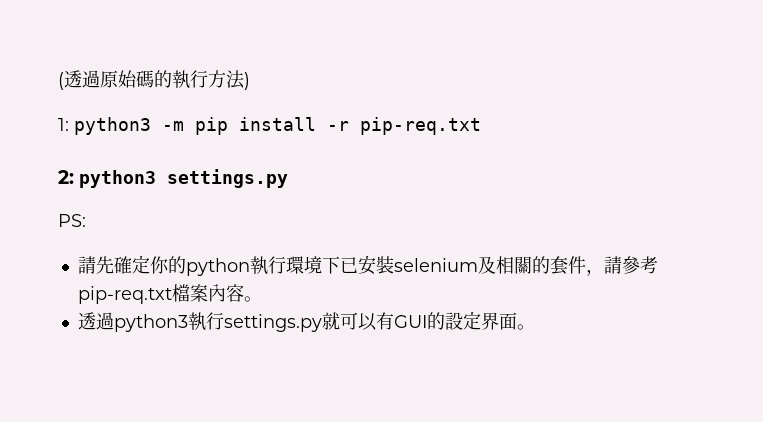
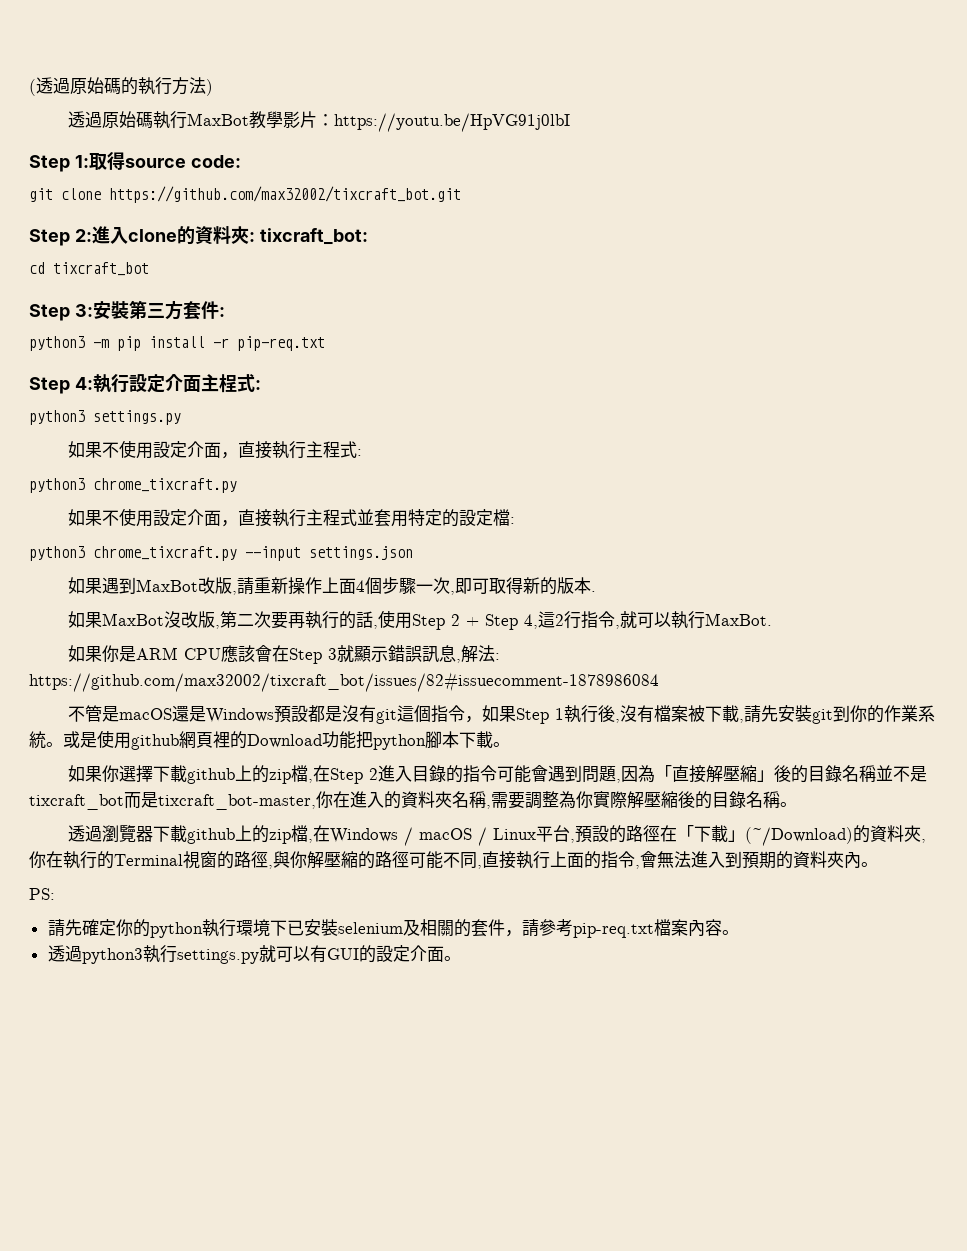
- 1: python3 -m pip install -r pip-req.txt
+ 透過原始碼執行MaxBot教學影片：https://youtu.be/HpVG91j0lbI
+ Step 1:取得source code:
+ git clone https://github.com/max32002/tixcraft_bot.git
+ Step 2:進入clone的資料夾: tixcraft_bot:
+ cd tixcraft_bot
+ Step 3:安裝第三方套件:
+ python3 -m pip install -r pip-req.txt
- 2: python3 settings.py
+ Step 4:執行設定介面主桯式:
+ python3 settings.py
+ 如果不使用設定介面，直接執行主程式:
+ python3 chrome_tixcraft.py
+ 如果不使用設定介面，直接執行主程式並套用特定的設定檔:
+ python3 chrome_tixcraft.py --input settings.json
+ 如果遇到MaxBot改版,請重新操作上面4個步驟一次,即可取得新的版本.
+ 如果MaxBot沒改版,第二次要再執行的話,使用Step 2 + Step 4,這2行指令,就可以執行MaxBot.
+ 如果你是ARM CPU應該會在Step 3就顯示錯誤訊息,解法: https://github.com/max32002/tixcraft_bot/issues/82#issuecomment-1878986084
+ 不管是macOS還是Windows預設都是沒有git這個指令，如果Step 1執行後,沒有檔案被下載,請先安裝git到你的作業系統。或是使用github網頁裡的Download功能把python腳本下載。
+ 如果你選擇下載github上的zip檔,在Step 2進入目錄的指令可能會遇到問題,因為「直接解壓縮」後的目錄名稱並不是tixcraft_bot而是tixcraft_bot-master,你在進入的資料夾名稱,需要調整為你實際解壓縮後的目錄名稱。
+ 透過瀏覽器下載github上的zip檔,在Windows / macOS / Linux平台,預設的路徑在「下載」(~/Download)的資料夾,你在執行的Terminal視窗的路徑,與你解壓縮的路徑可能不同,直接執行上面的指令,會無法進入到預期的資料夾內。
- 透過python3執行settings.py就可以有GUI的設定界面。
+ 透過python3執行settings.py就可以有GUI的設定介面。

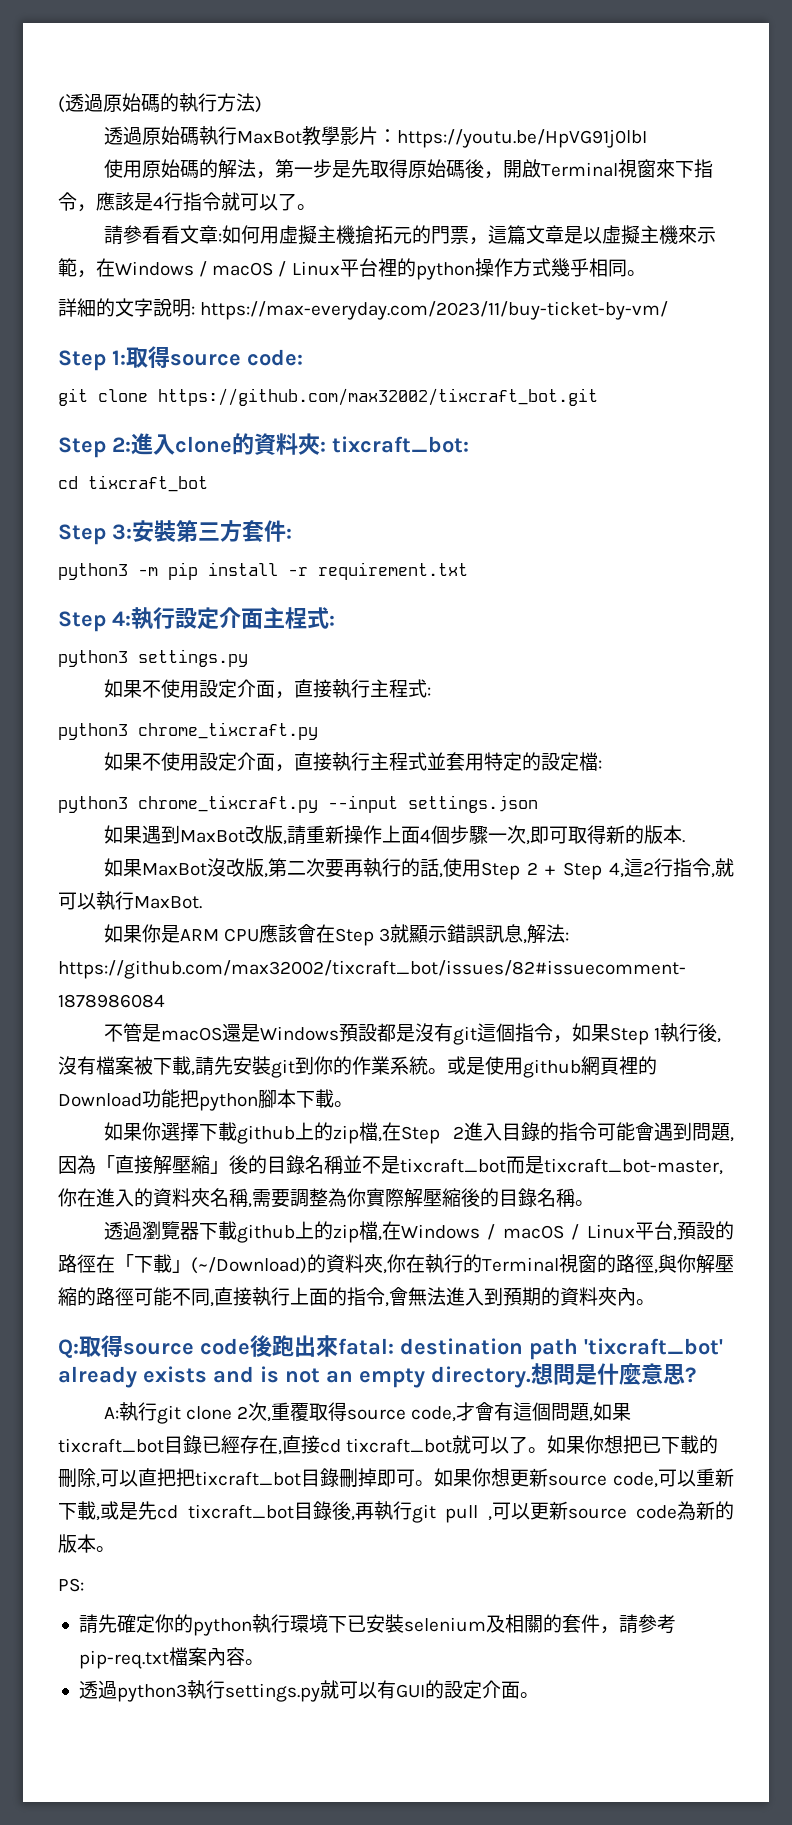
+ 使用原始碼的解法，第一步是先取得原始碼後，開啟Terminal視窗來下指令，應該是4行指令就可以了。
+ 請參看看文章:如何用虛擬主機搶拓元的門票，這篇文章是以虛擬主機來示範，在Windows / macOS / Linux平台裡的python操作方式幾乎相同。
+ 詳細的文字說明: https://max-everyday.com/2023/11/buy-ticket-by-vm/
- python3 -m pip install -r pip-req.txt
+ python3 -m pip install -r requirement.txt
+ Q:取得source code後跑出來fatal: destination path 'tixcraft_bot' already exists and is not an empty directory.想問是什麼意思?
+ A:執行git clone 2次,重覆取得source code,才會有這個問題,如果tixcraft_bot目錄已經存在,直接cd tixcraft_bot就可以了。如果你想把已下載的刪除,可以直把把tixcraft_bot目錄刪掉即可。如果你想更新source code,可以重新下載,或是先cd tixcraft_bot目錄後,再執行git pull ,可以更新source code為新的版本。

